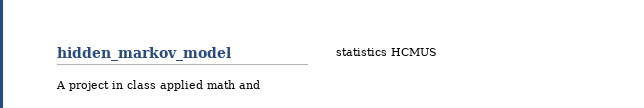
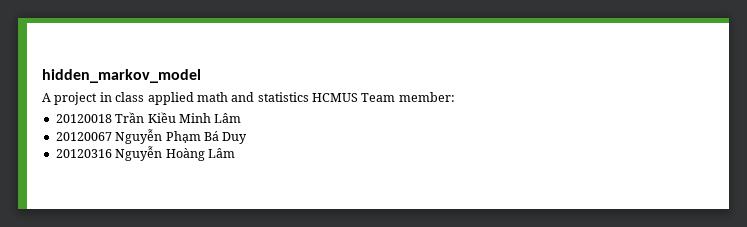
- A project in class applied math and statistics HCMUS
+ A project in class applied math and statistics HCMUS Team member:
+ 20120018 Trần Kiều Minh Lâm
+ 20120067 Nguyễn Phạm Bá Duy
+ 20120316 Nguyễn Hoàng Lâm

